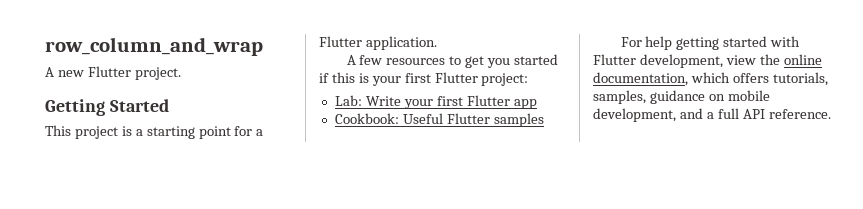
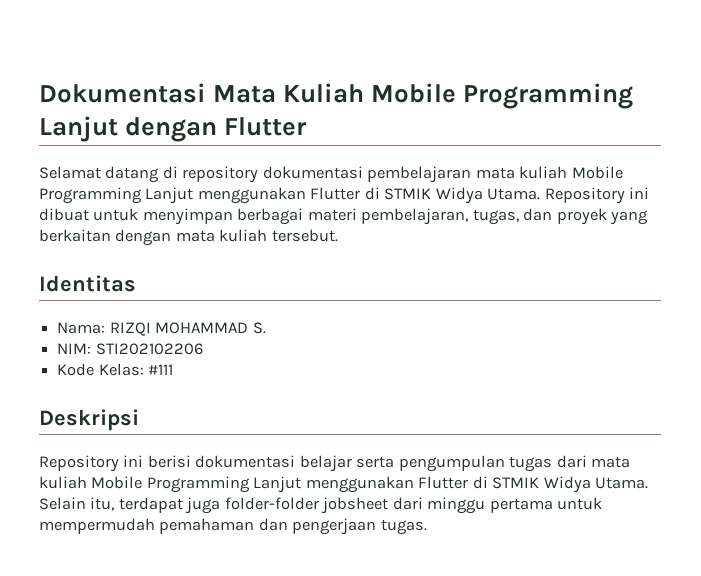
- row_column_and_wrap
- A new Flutter project.
- Getting Started
- This project is a starting point for a Flutter application.
- A few resources to get you started if this is your first Flutter project:
- Lab: Write your first Flutter app
- Cookbook: Useful Flutter samples
- For help getting started with Flutter development, view the online documentation, which offers tutorials, samples, guidance on mobile development, and a full API reference.
+ Dokumentasi Mata Kuliah Mobile Programming Lanjut dengan Flutter
+ Selamat datang di repository dokumentasi pembelajaran mata kuliah Mobile Programming Lanjut menggunakan Flutter di STMIK Widya Utama. Repository ini dibuat untuk menyimpan berbagai materi pembelajaran, tugas, dan proyek yang berkaitan dengan mata kuliah tersebut.
+ Identitas
+ Nama: RIZQI MOHAMMAD S.
+ NIM: STI202102206
+ Kode Kelas: #111
+ Deskripsi
+ Repository ini berisi dokumentasi belajar serta pengumpulan tugas dari mata kuliah Mobile Programming Lanjut menggunakan Flutter di STMIK Widya Utama. Selain itu, terdapat juga folder-folder jobsheet dari minggu pertama untuk mempermudah pemahaman dan pengerjaan tugas.

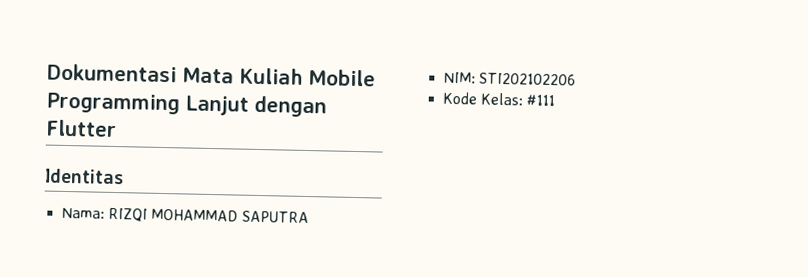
- Selamat datang di repository dokumentasi pembelajaran mata kuliah Mobile Programming Lanjut menggunakan Flutter di STMIK Widya Utama. Repository ini dibuat untuk menyimpan berbagai materi pembelajaran, tugas, dan proyek yang berkaitan dengan mata kuliah tersebut.
- Nama: RIZQI MOHAMMAD S.
+ Nama: RIZQI MOHAMMAD SAPUTRA
- Deskripsi
- Repository ini berisi dokumentasi belajar serta pengumpulan tugas dari mata kuliah Mobile Programming Lanjut menggunakan Flutter di STMIK Widya Utama. Selain itu, terdapat juga folder-folder jobsheet dari minggu pertama untuk mempermudah pemahaman dan pengerjaan tugas.

